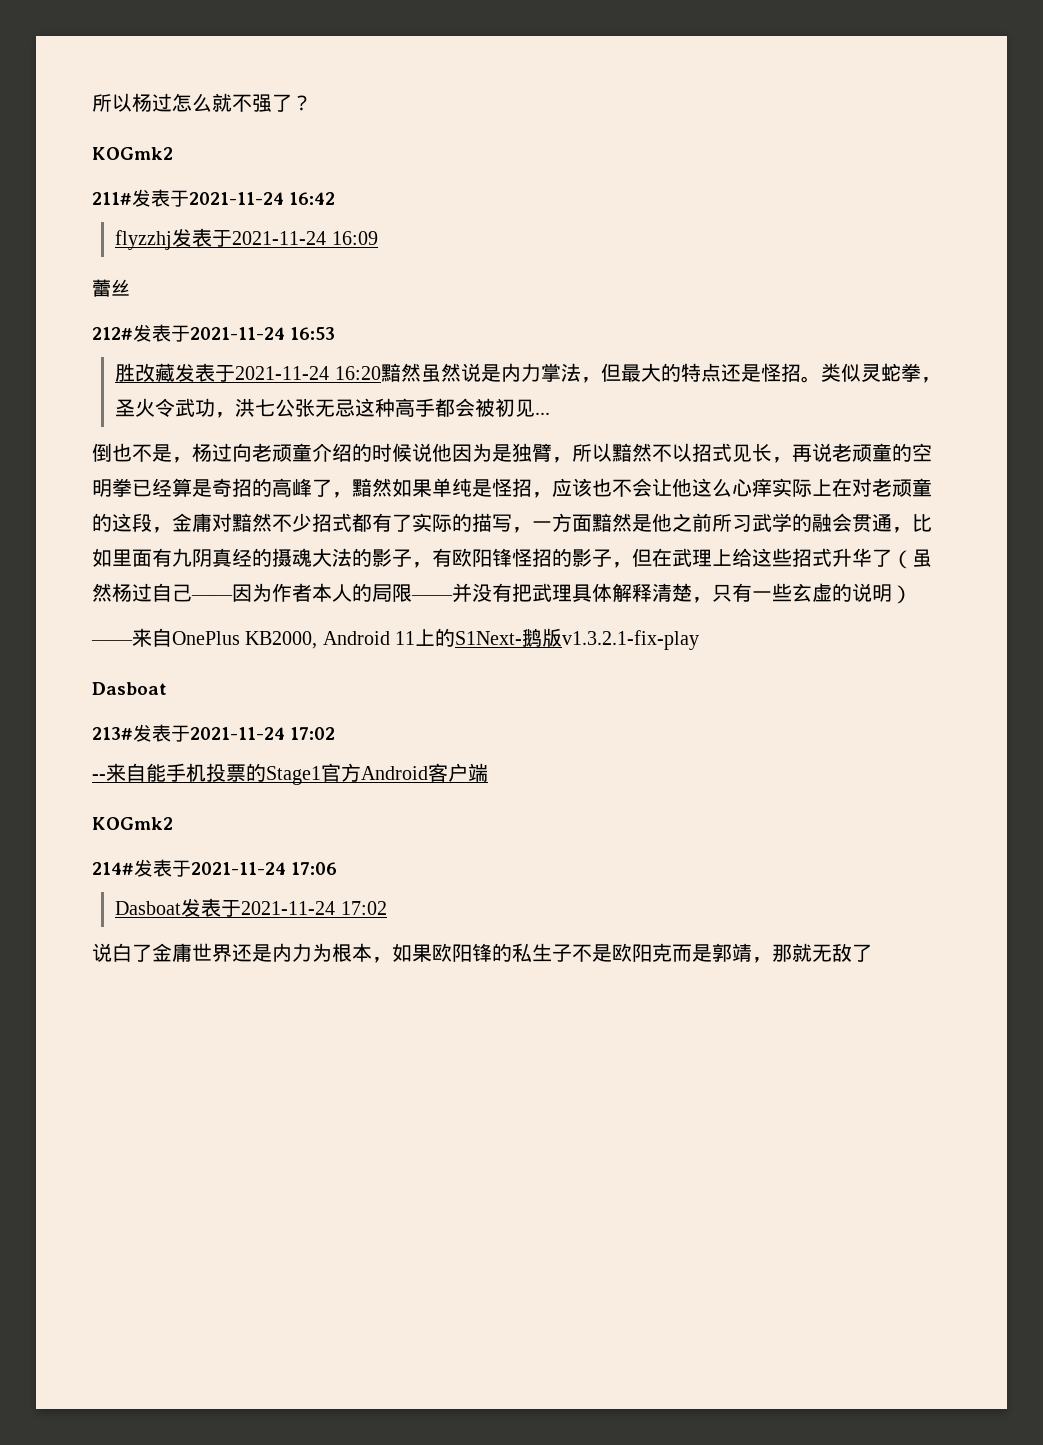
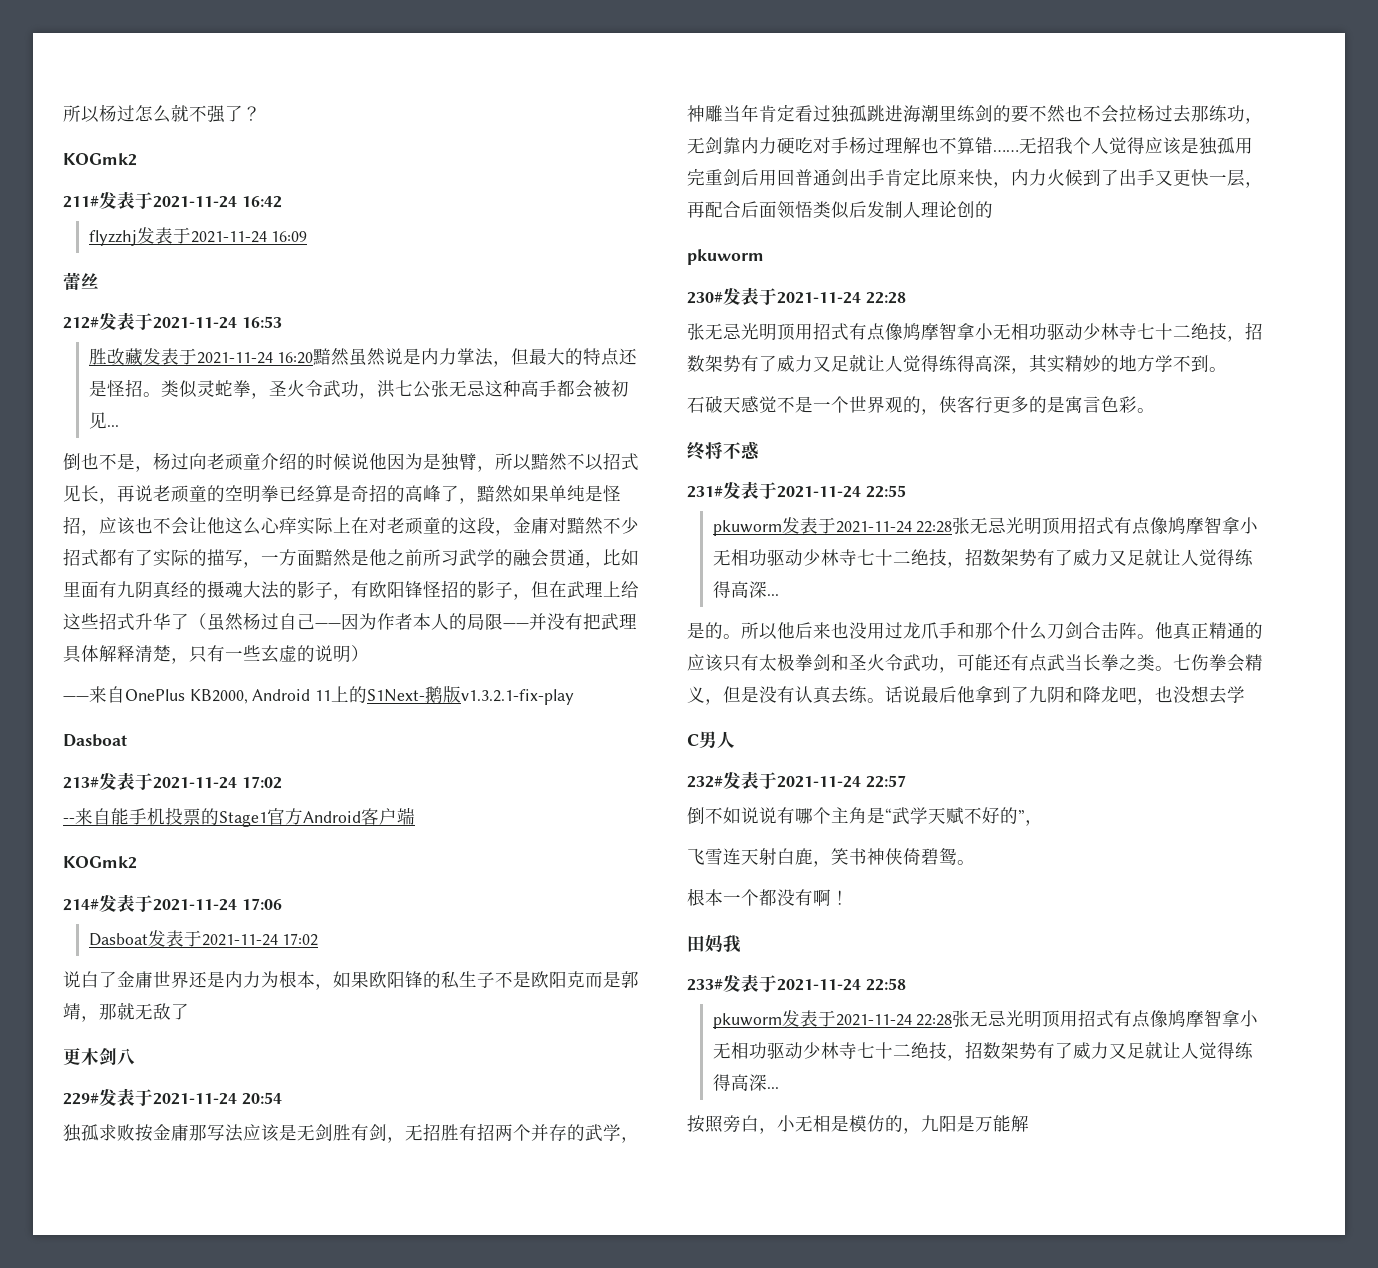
+ 更木剑八
+ 229#发表于2021-11-24 20:54
+ 独孤求败按金庸那写法应该是无剑胜有剑，无招胜有招两个并存的武学，神雕当年肯定看过独孤跳进海潮里练剑的要不然也不会拉杨过去那练功，无剑靠内力硬吃对手杨过理解也不算错……无招我个人觉得应该是独孤用完重剑后用回普通剑出手肯定比原来快，内力火候到了出手又更快一层，再配合后面领悟类似后发制人理论创的
+ pkuworm
+ 230#发表于2021-11-24 22:28
+ 张无忌光明顶用招式有点像鸠摩智拿小无相功驱动少林寺七十二绝技，招数架势有了威力又足就让人觉得练得高深，其实精妙的地方学不到。
+ 石破天感觉不是一个世界观的，侠客行更多的是寓言色彩。
+ 终将不惑
+ 231#发表于2021-11-24 22:55
+ pkuworm发表于2021-11-24 22:28张无忌光明顶用招式有点像鸠摩智拿小无相功驱动少林寺七十二绝技，招数架势有了威力又足就让人觉得练得高深...
+ 是的。所以他后来也没用过龙爪手和那个什么刀剑合击阵。他真正精通的应该只有太极拳剑和圣火令武功，可能还有点武当长拳之类。七伤拳会精义，但是没有认真去练。话说最后他拿到了九阴和降龙吧，也没想去学
+ C男人
+ 232#发表于2021-11-24 22:57
+ 倒不如说说有哪个主角是“武学天赋不好的”，
+ 飞雪连天射白鹿，笑书神侠倚碧鸳。
+ 根本一个都没有啊！
+ 田妈我
+ 233#发表于2021-11-24 22:58
+ pkuworm发表于2021-11-24 22:28张无忌光明顶用招式有点像鸠摩智拿小无相功驱动少林寺七十二绝技，招数架势有了威力又足就让人觉得练得高深...
+ 按照旁白，小无相是模仿的，九阳是万能解

